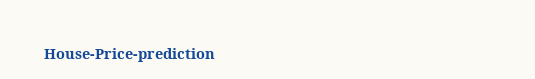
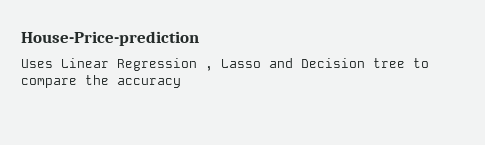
+ Uses Linear Regression , Lasso and Decision tree to compare the accuracy

